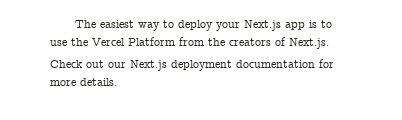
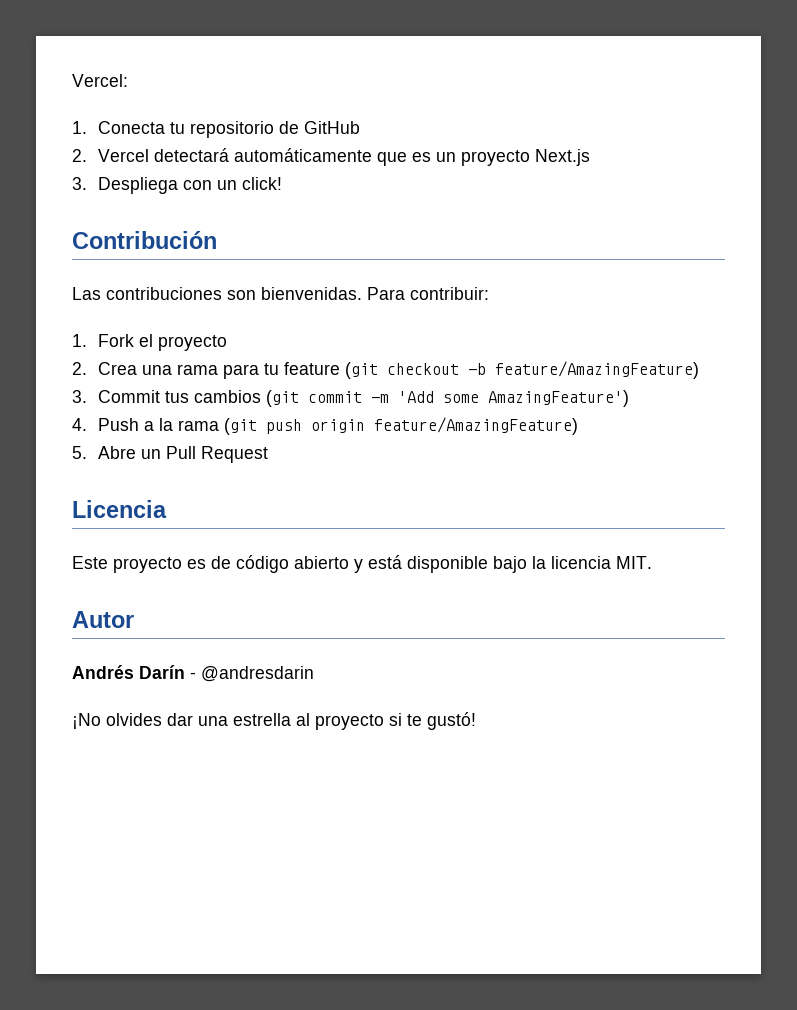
- The easiest way to deploy your Next.js app is to use the Vercel Platform from the creators of Next.js.
- Check out our Next.js deployment documentation for more details.
+ Vercel:
+ 1. Conecta tu repositorio de GitHub
+ 2. Vercel detectará automáticamente que es un proyecto Next.js
+ 3. Despliega con un click!
+ Contribución
+ Las contribuciones son bienvenidas. Para contribuir:
+ 1. Fork el proyecto
+ 2. Crea una rama para tu feature (git checkout -b feature/AmazingFeature)
+ 3. Commit tus cambios (git commit -m 'Add some AmazingFeature')
+ 4. Push a la rama (git push origin feature/AmazingFeature)
+ 5. Abre un Pull Request
+ Licencia
+ Este proyecto es de código abierto y está disponible bajo la licencia MIT.
+ Autor
+ Andrés Darín - @andresdarin
+ ¡No olvides dar una estrella al proyecto si te gustó!

